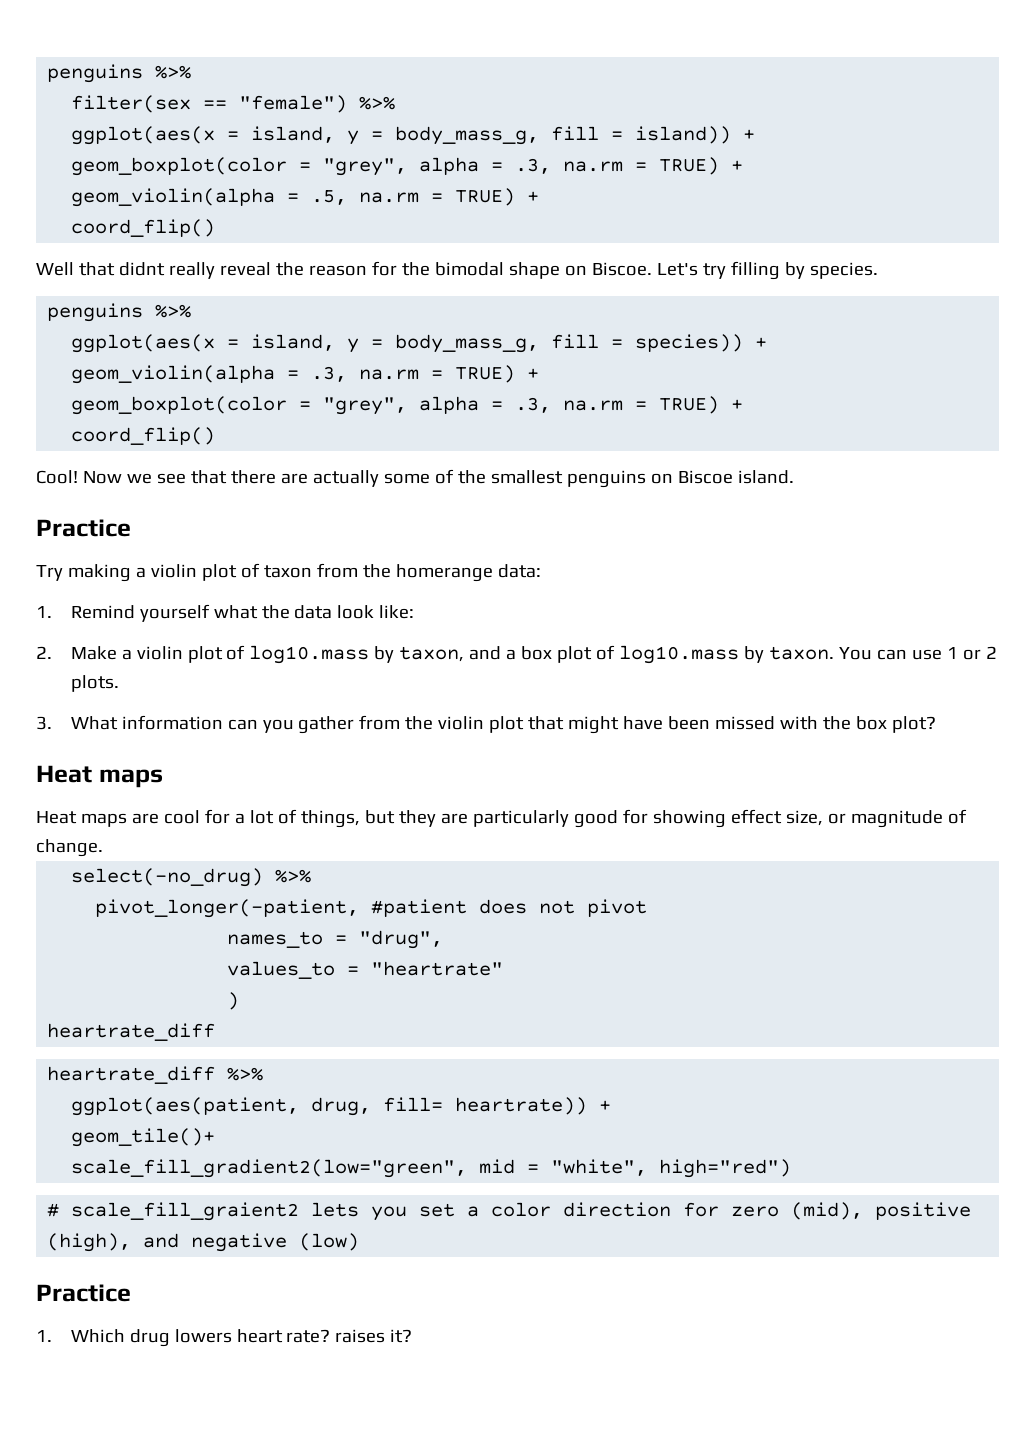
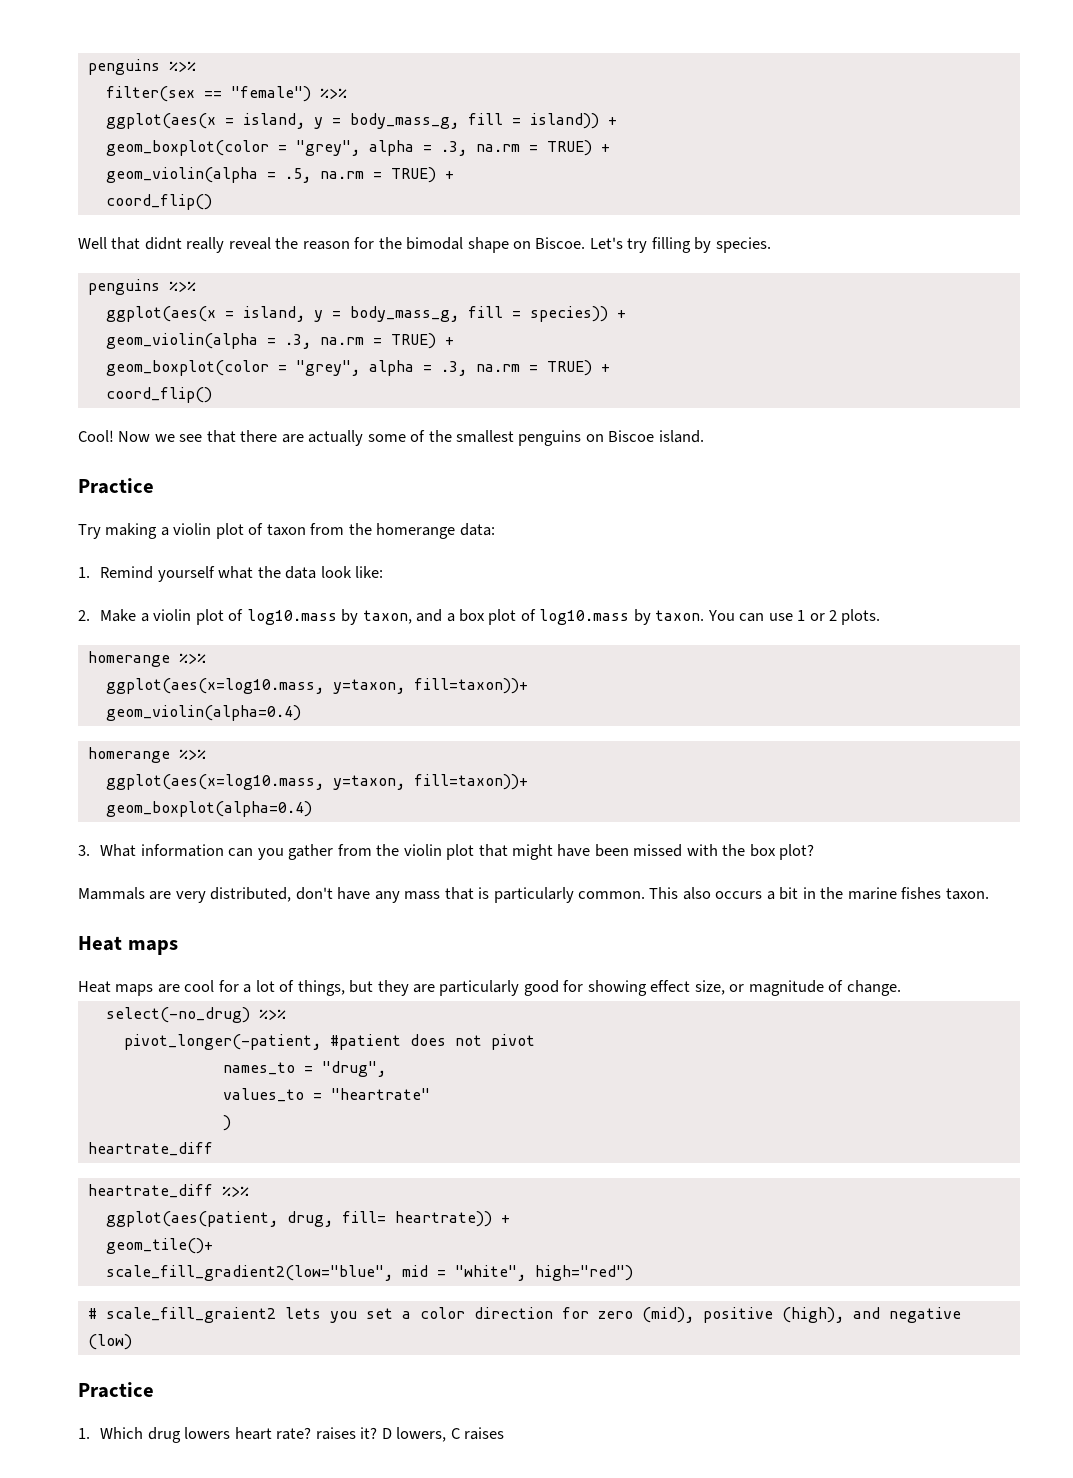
  You can use 1 or 2 plots.
+ homerange %>%
+ ggplot(aes(x=log10.mass, y=taxon, fill=taxon))+
+ geom_violin(alpha=0.4)
+ homerange %>%
+ ggplot(aes(x=log10.mass, y=taxon, fill=taxon))+
+ geom_boxplot(alpha=0.4)
+ Mammals are very distributed, don't have any mass that is particularly common. This also occurs a bit in the marine fishes taxon.
- scale_fill_gradient2(low="green", mid = "white", high="red")
+ scale_fill_gradient2(low="blue", mid = "white", high="red")
+ D lowers, C raises

